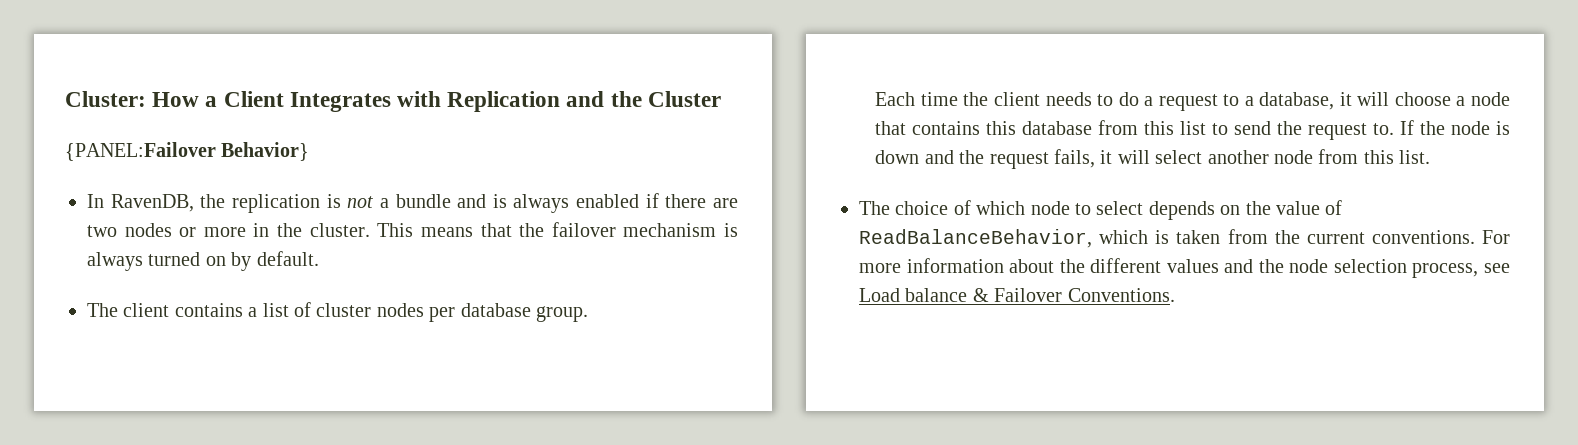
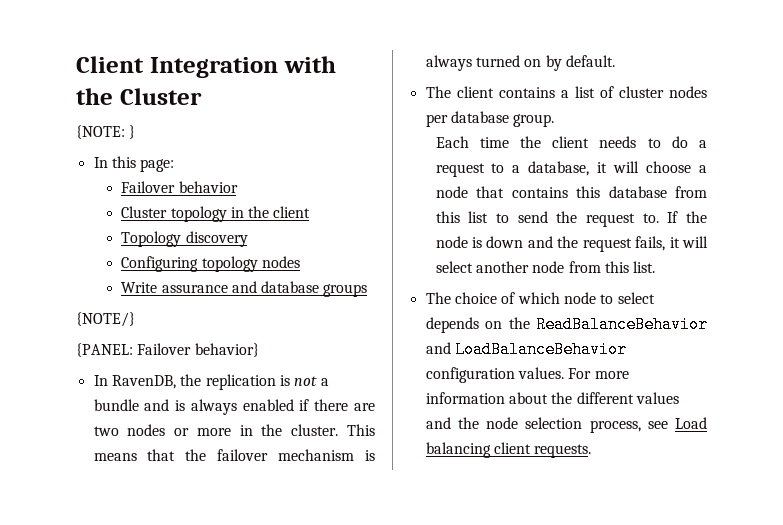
- Cluster: How a Client Integrates with Replication and the Cluster
- {PANEL:Failover Behavior}
+ Client Integration with the Cluster
+ {NOTE: }
+ In this page:
+ Failover behavior
+ Cluster topology in the client
+ Topology discovery
+ Configuring topology nodes
+ Write assurance and database groups
+ {NOTE/}
+ {PANEL: Failover behavior}
- The choice of which node to select depends on the value of ReadBalanceBehavior, which is taken from the current conventions.
+ The choice of which node to select depends on the ReadBalanceBehavior and LoadBalanceBehavior configuration values.
- For more information about the different values and the node selection process, see Load balance & Failover Conventions.
+ For more information about the different values and the node selection process, see Load balancing client requests.

